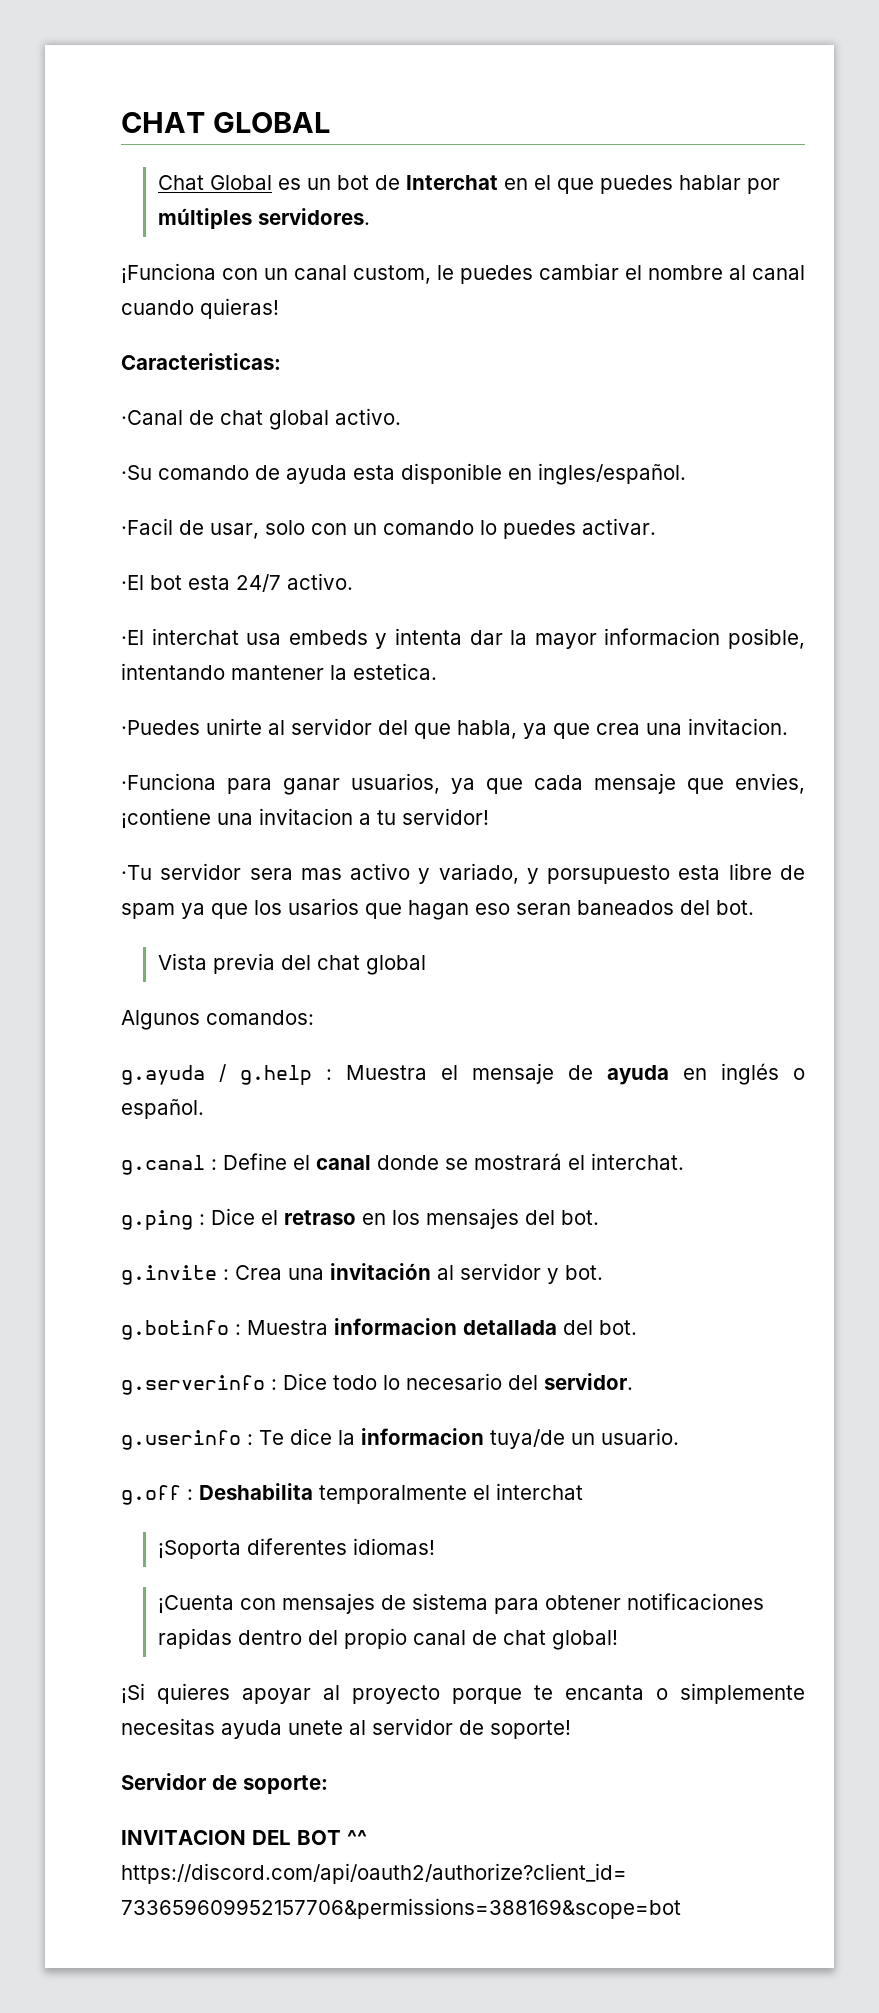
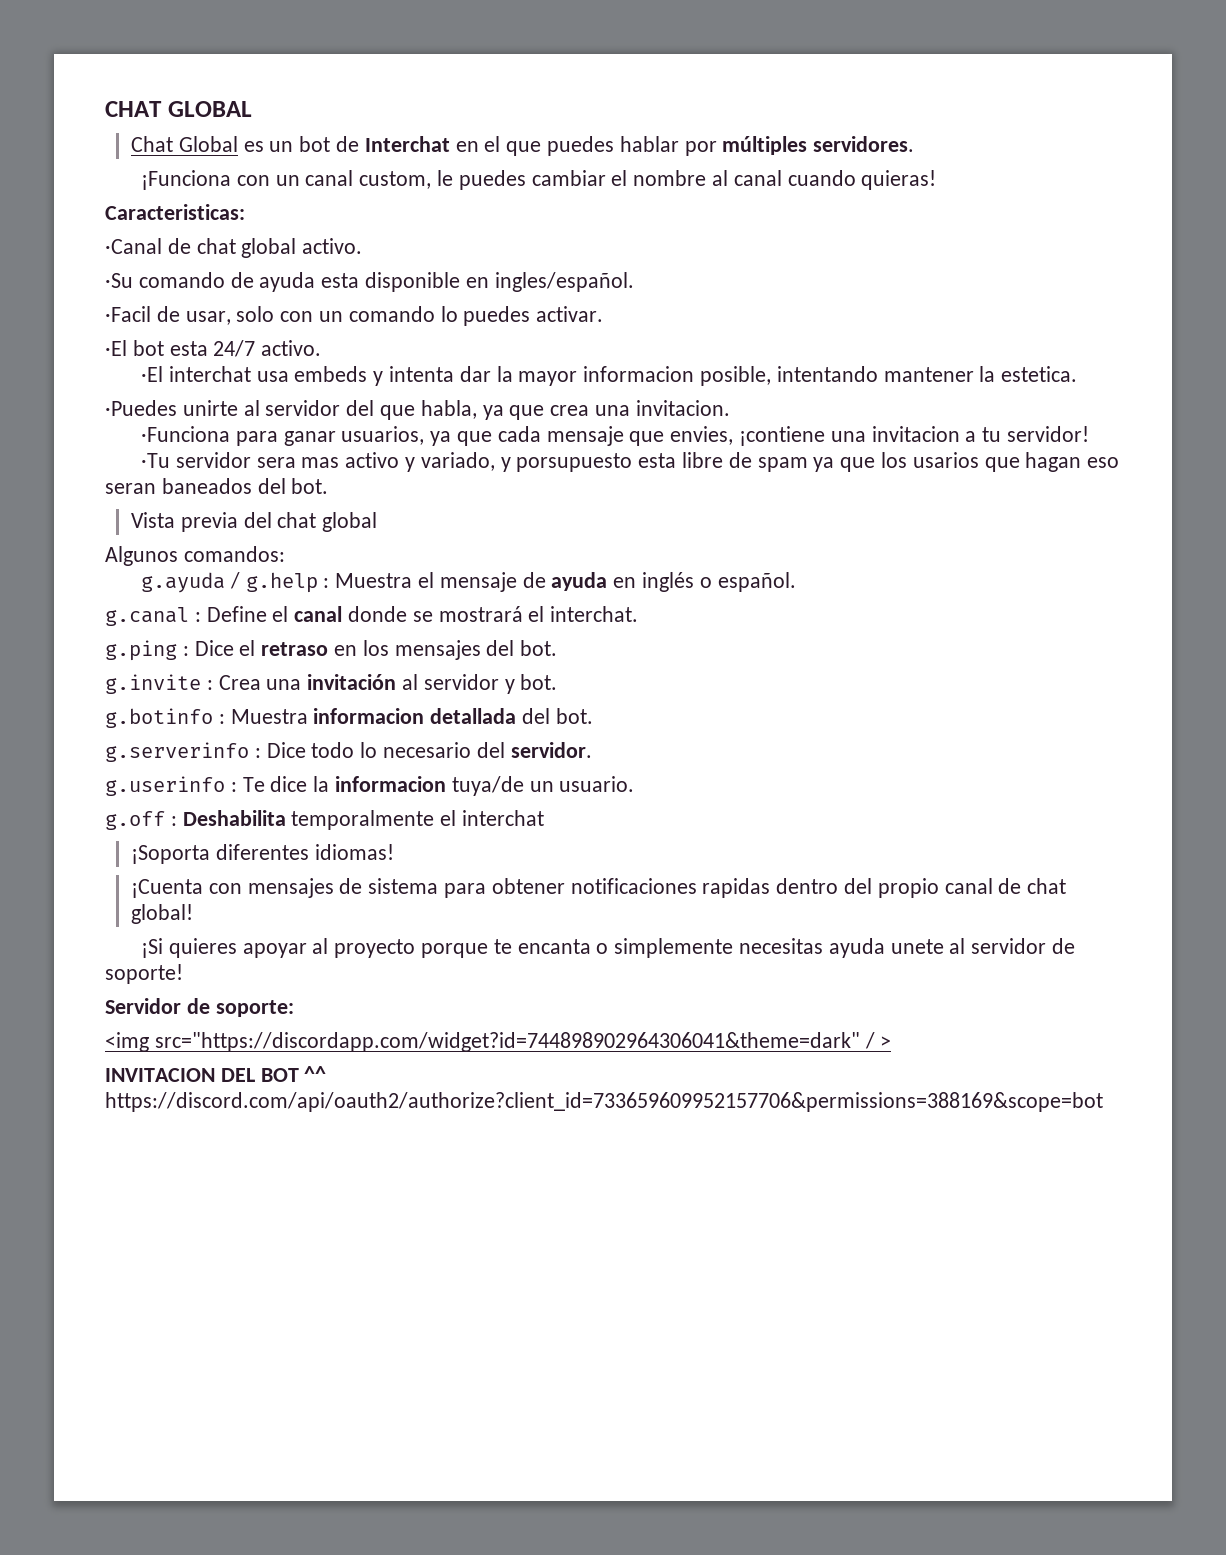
+ <img src="https://discordapp.com/widget?id=744898902964306041&theme=dark" / >

